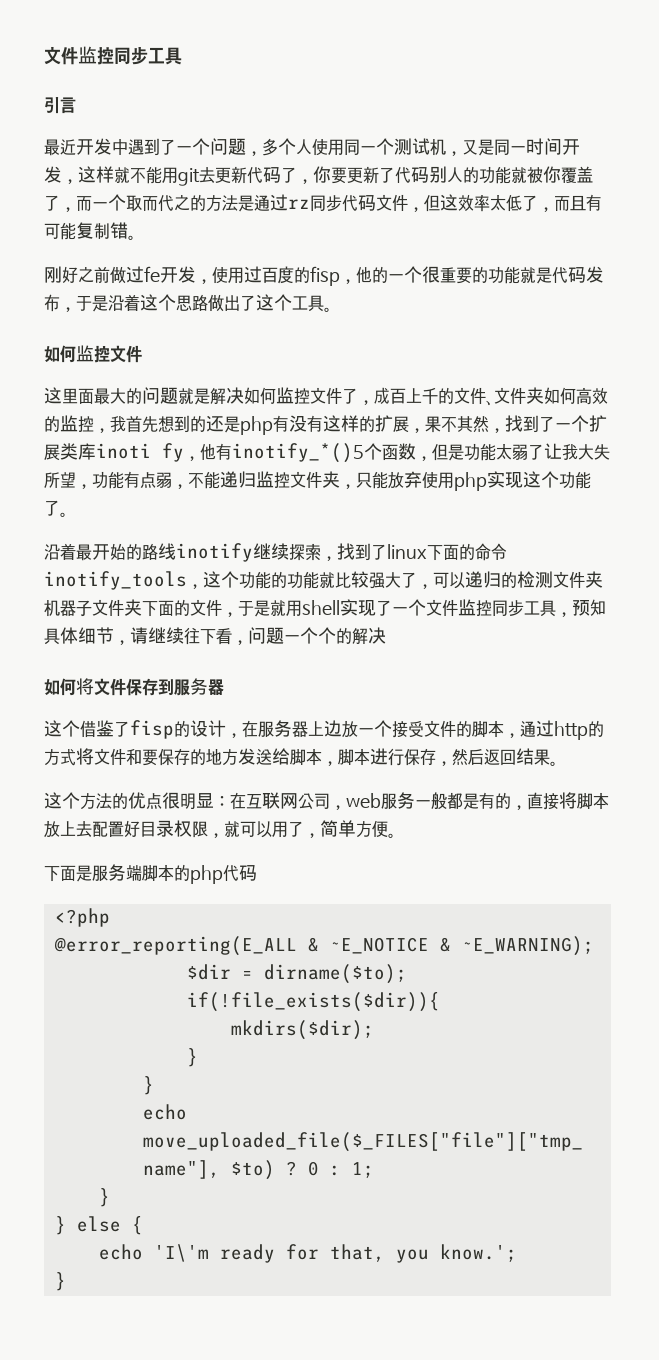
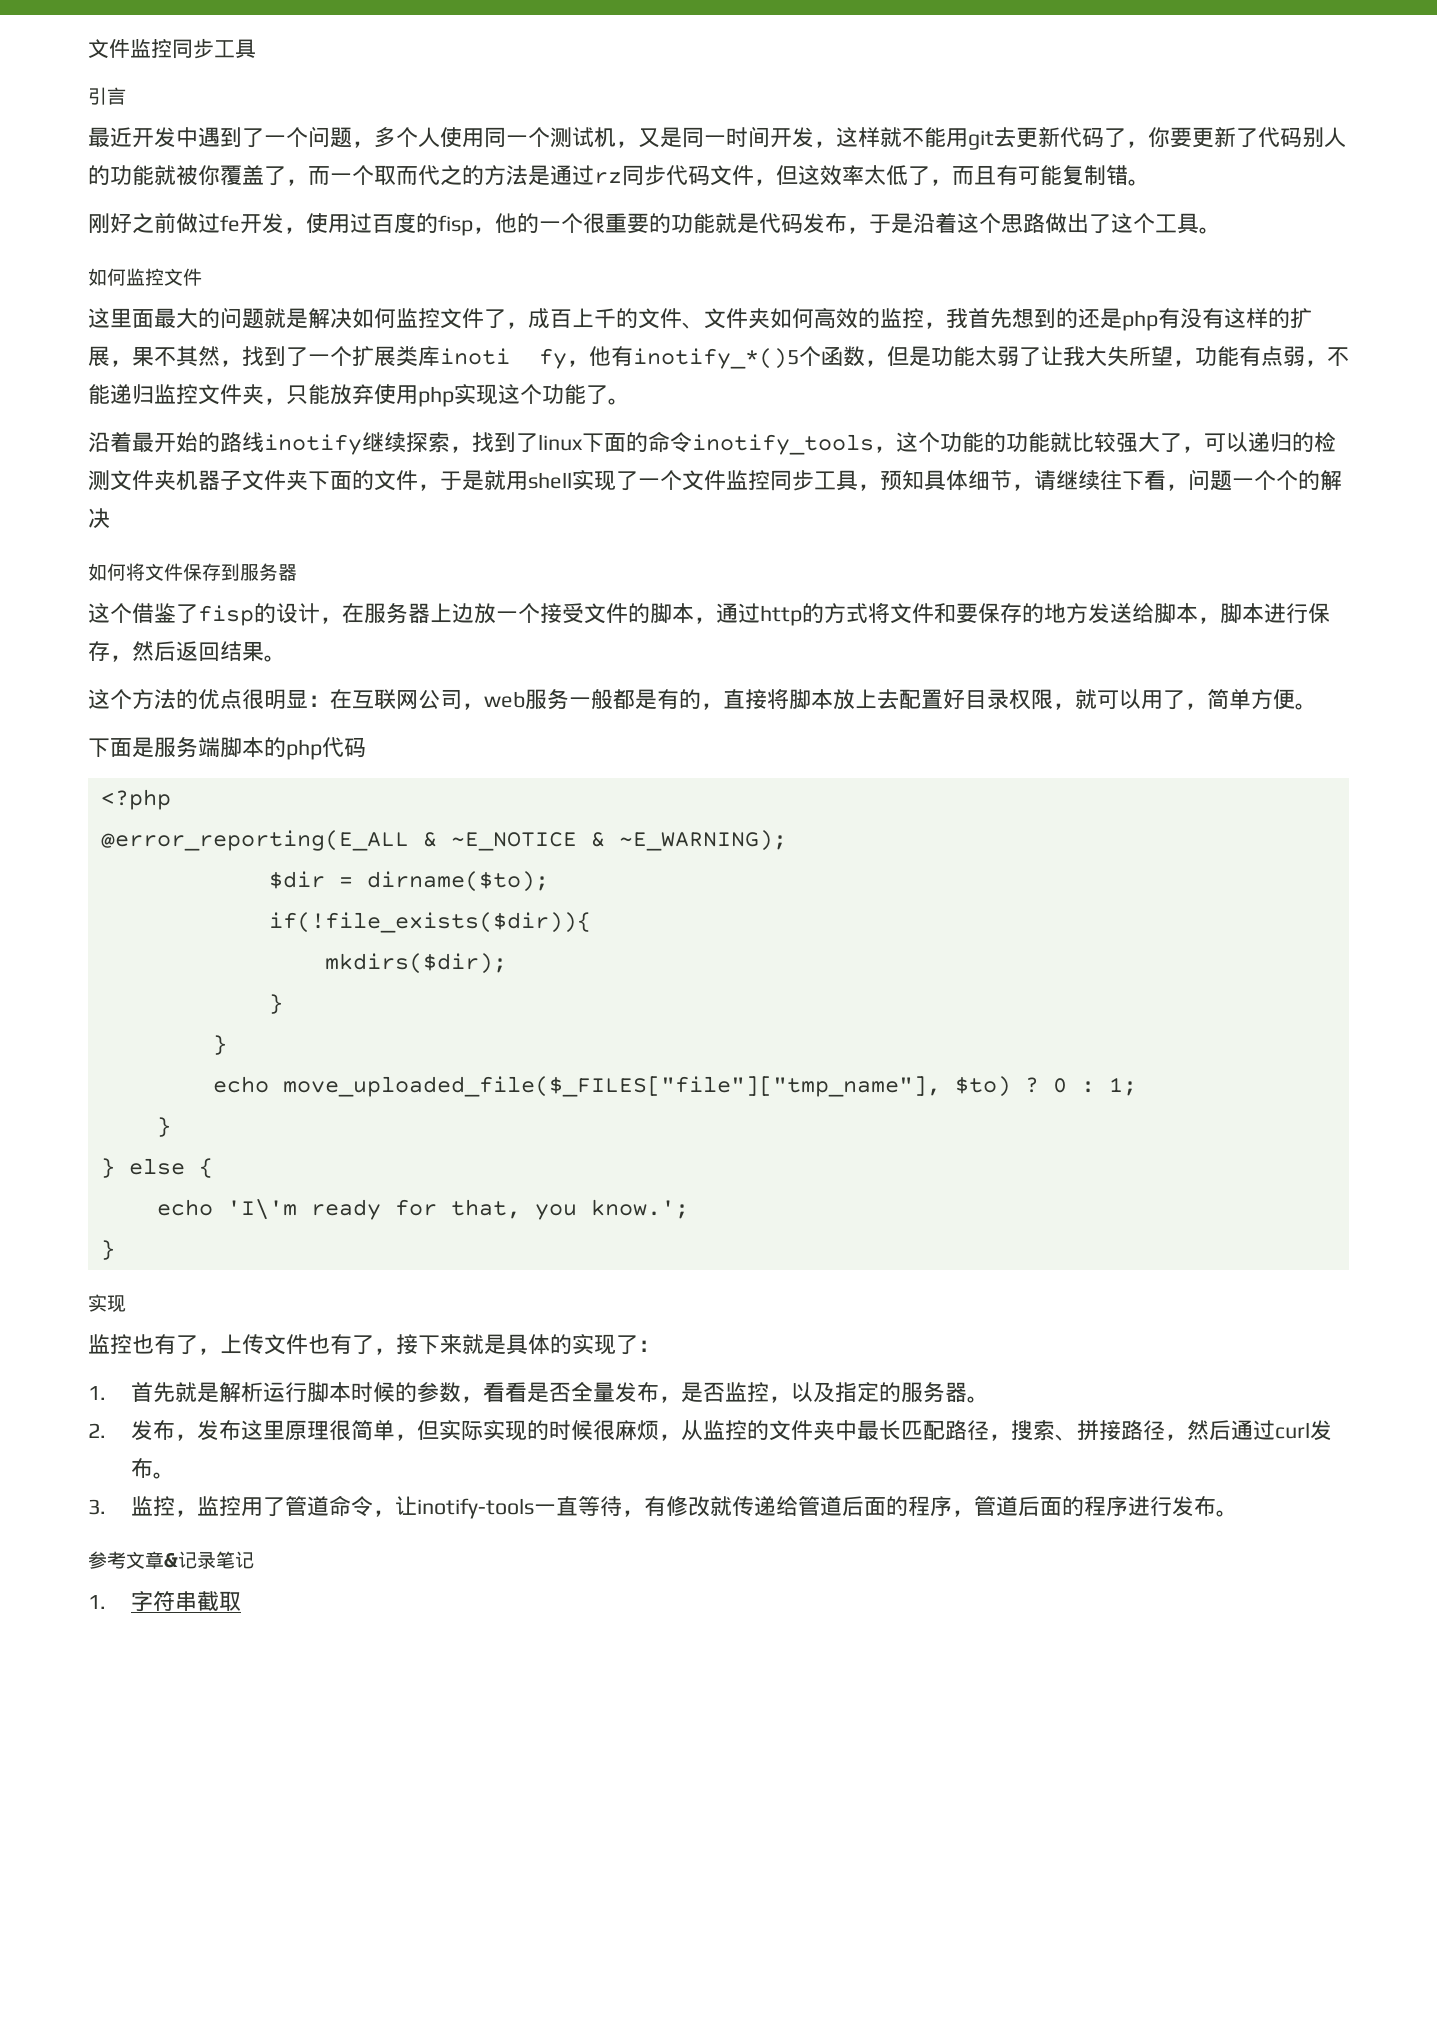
  echo 'I\'m ready for that, you know.';
  }
+ 实现
+ 监控也有了，上传文件也有了，接下来就是具体的实现了：
+ 1.首先就是解析运行脚本时候的参数，看看是否全量发布，是否监控，以及指定的服务器。
+ 2.发布，发布这里原理很简单，但实际实现的时候很麻烦，从监控的文件夹中最长匹配路径，搜索、拼接路径，然后通过curl发布。
+ 3.监控，监控用了管道命令，让inotify-tools一直等待，有修改就传递给管道后面的程序，管道后面的程序进行发布。
+ 参考文章&记录笔记
+ 1.字符串截取

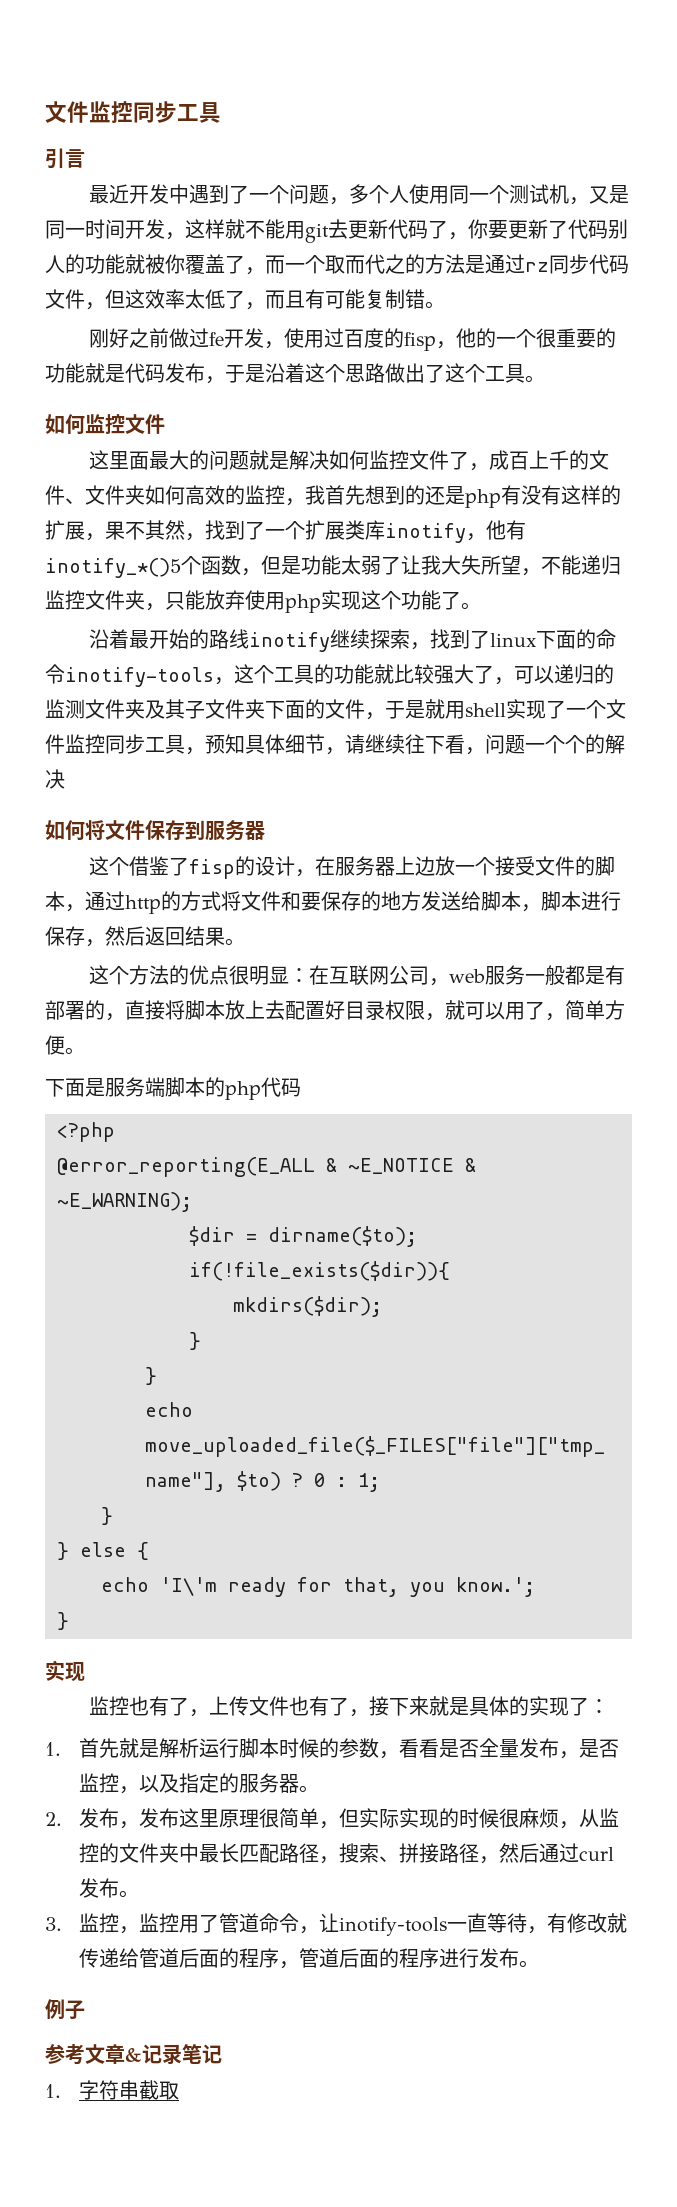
- 这里面最大的问题就是解决如何监控文件了，成百上千的文件、文件夹如何高效的监控，我首先想到的还是php有没有这样的扩展，果不其然，找到了一个扩展类库inoti fy，他有inotify_*()5个函数，但是功能太弱了让我大失所望，功能有点弱，不能递归监控文件夹，只能放弃使用php实现这个功能了。
+ 这里面最大的问题就是解决如何监控文件了，成百上千的文件、文件夹如何高效的监控，我首先想到的还是php有没有这样的扩展，果不其然，找到了一个扩展类库inotify，他有inotify_*()5个函数，但是功能太弱了让我大失所望，不能递归监控文件夹，只能放弃使用php实现这个功能了。
- 沿着最开始的路线inotify继续探索，找到了linux下面的命令inotify_tools，这个功能的功能就比较强大了，可以递归的检测文件夹机器子文件夹下面的文件，于是就用shell实现了一个文件监控同步工具，预知具体细节，请继续往下看，问题一个个的解决
+ 沿着最开始的路线inotify继续探索，找到了linux下面的命令inotify-tools，这个工具的功能就比较强大了，可以递归的监测文件夹及其子文件夹下面的文件，于是就用shell实现了一个文件监控同步工具，预知具体细节，请继续往下看，问题一个个的解决
- 这个方法的优点很明显：在互联网公司，web服务一般都是有的，直接将脚本放上去配置好目录权限，就可以用了，简单方便。
+ 这个方法的优点很明显：在互联网公司，web服务一般都是有部署的，直接将脚本放上去配置好目录权限，就可以用了，简单方便。
+ 例子

